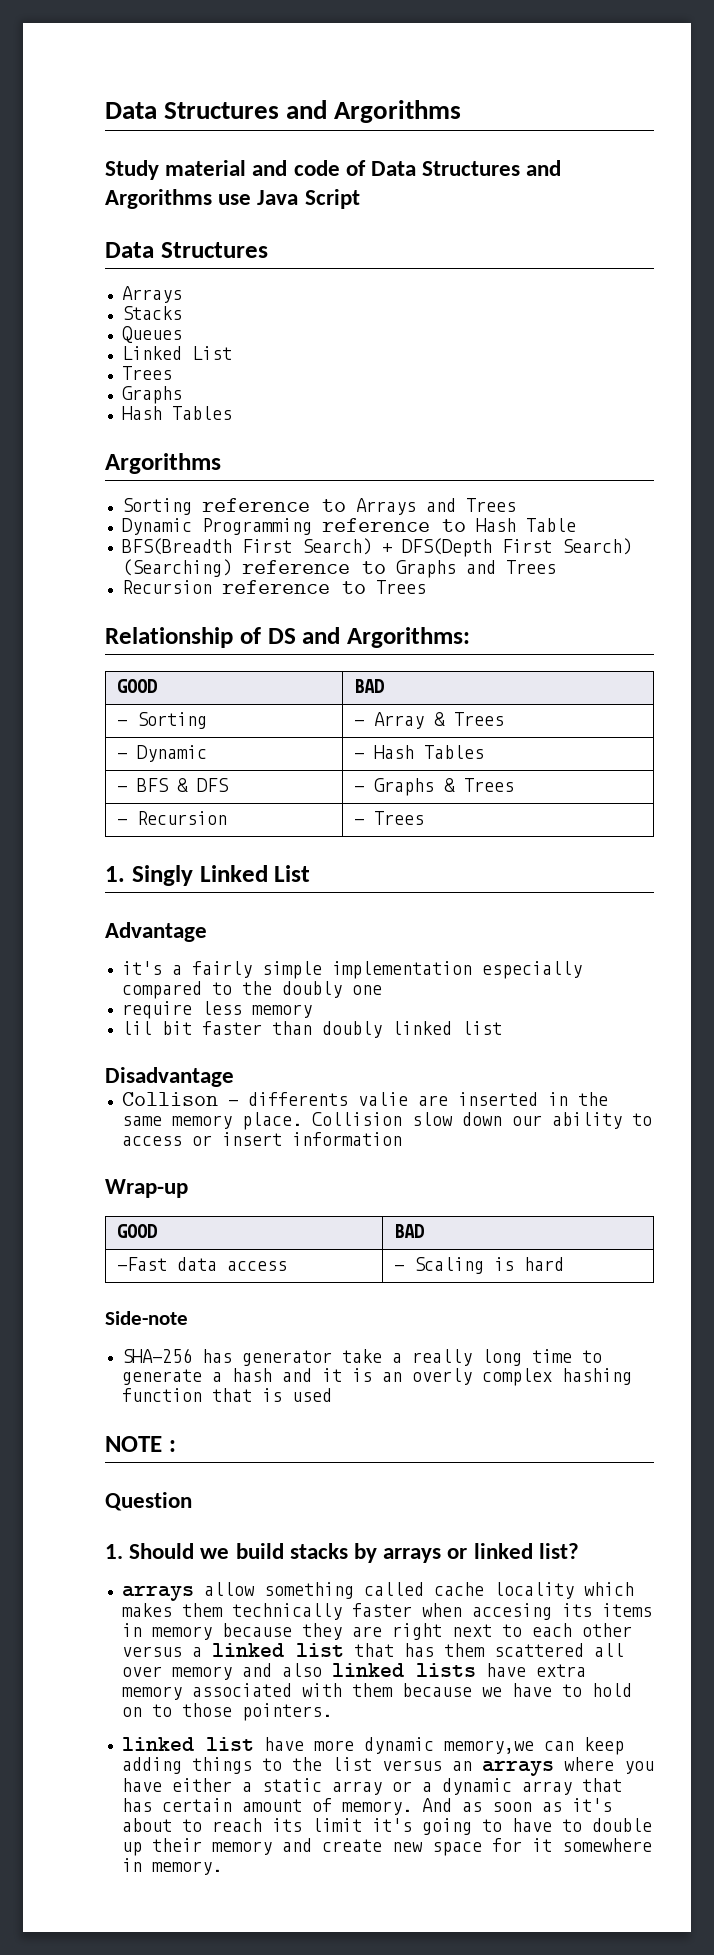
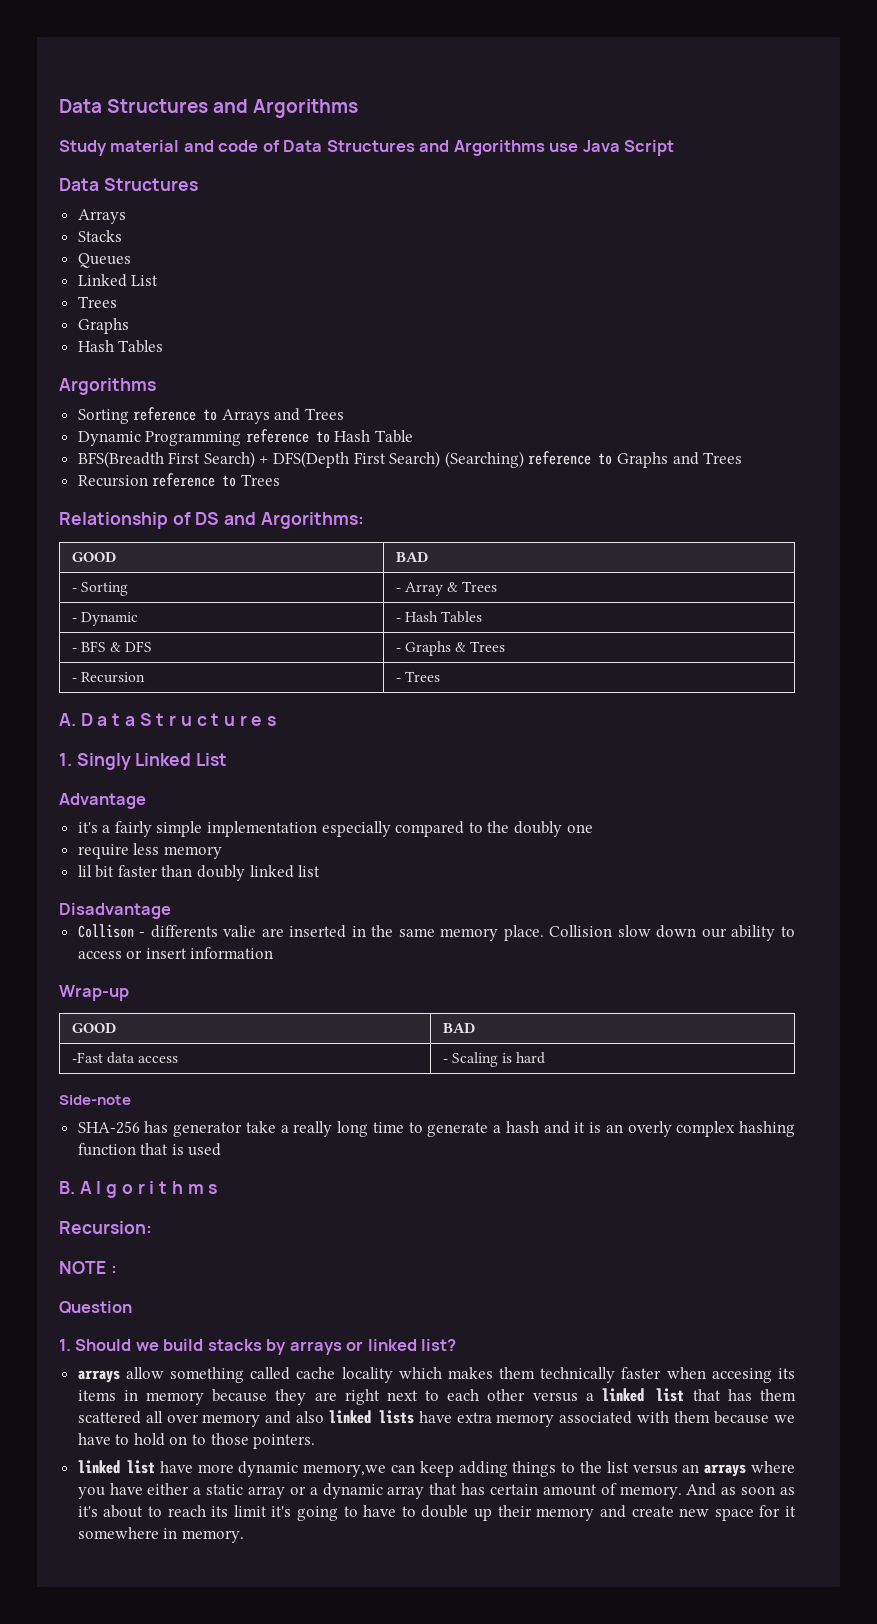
+ A. D a t a S t r u c t u r e s
+ B. A l g o r i t h m s
+ Recursion:

